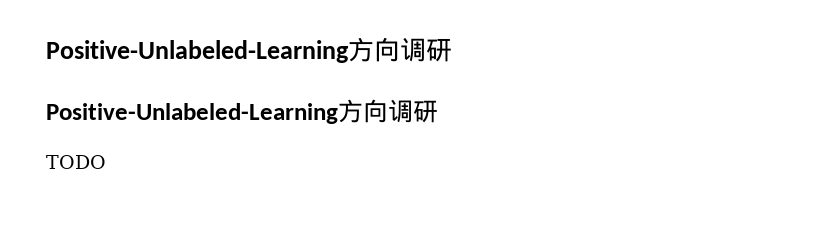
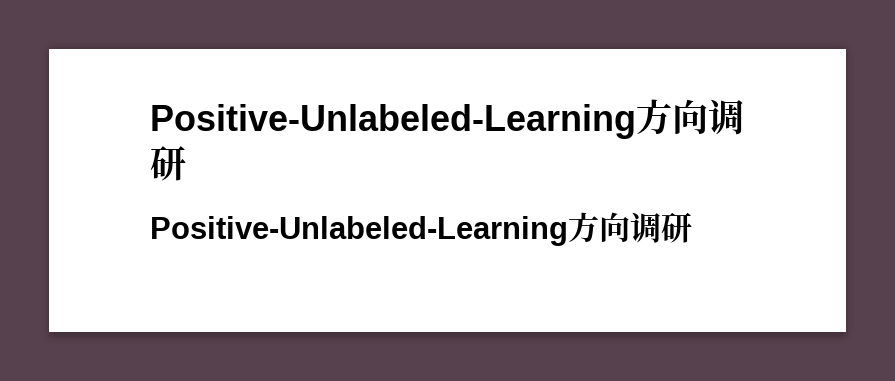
- TODO

